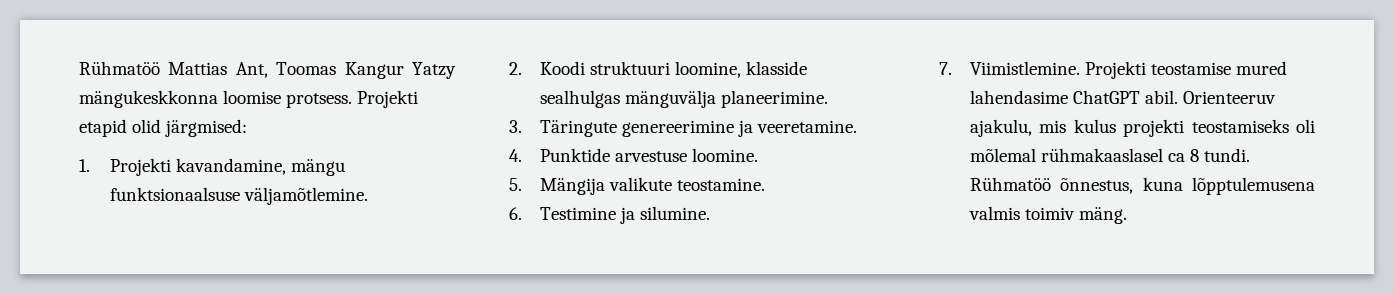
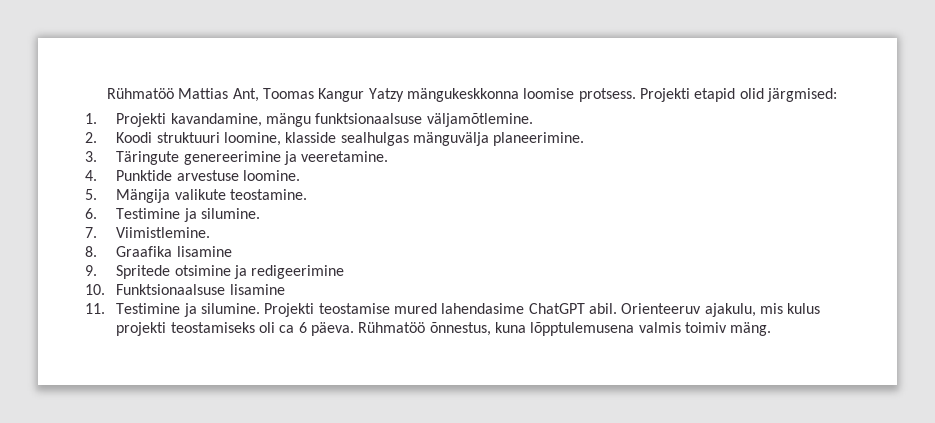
- 7. Viimistlemine. Projekti teostamise mured lahendasime ChatGPT abil.
+ 7. Viimistlemine.
+ 8. Graafika lisamine
+ 9. Spritede otsimine ja redigeerimine
+ 10. Funktsionaalsuse lisamine
+ 11. Testimine ja silumine. Projekti teostamise mured lahendasime ChatGPT abil.
- Orienteeruv ajakulu, mis kulus projekti teostamiseks oli mõlemal rühmakaaslasel ca 8 tundi.
+ Orienteeruv ajakulu, mis kulus projekti teostamiseks oli ca 6 päeva.

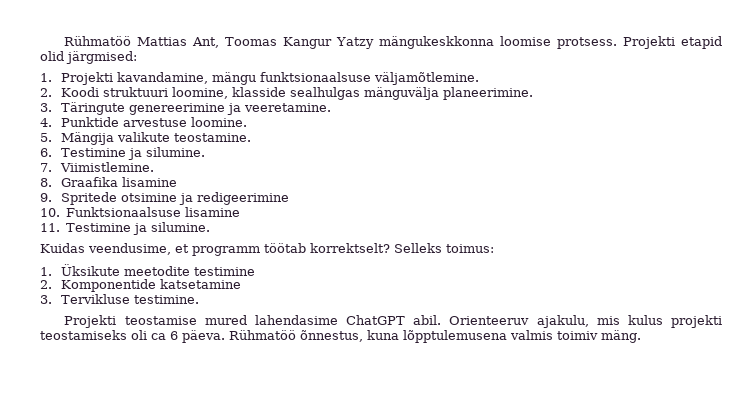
- 11. Testimine ja silumine. Projekti teostamise mured lahendasime ChatGPT abil.
+ 11. Testimine ja silumine.
+ Kuidas veendusime, et programm töötab korrektselt? Selleks toimus:
+ 1. Üksikute meetodite testimine
+ 2. Komponentide katsetamine
+ 3. Tervikluse testimine.
+ Projekti teostamise mured lahendasime ChatGPT abil.

